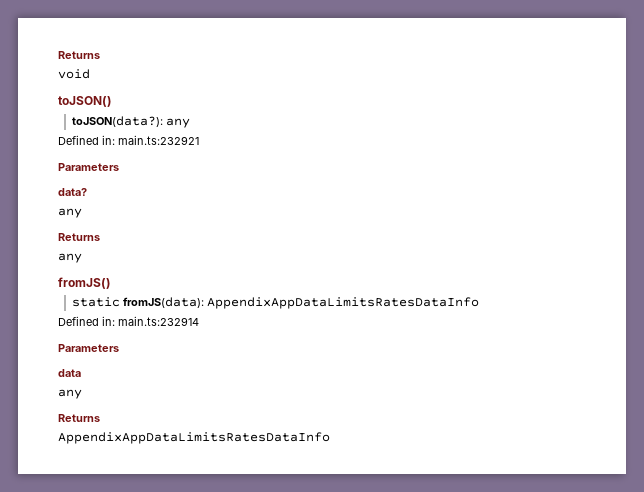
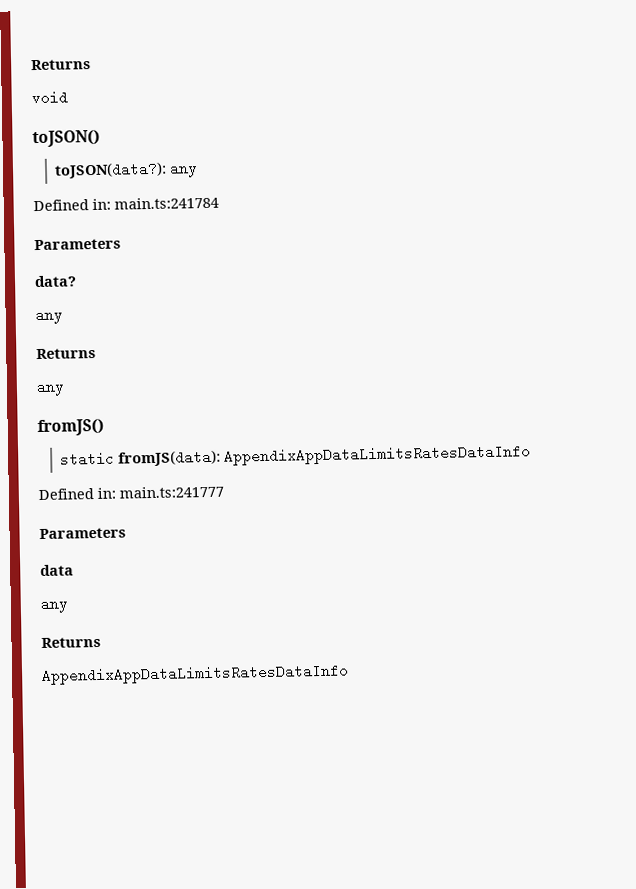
- Defined in: main.ts:232921
+ Defined in: main.ts:241784
- Defined in: main.ts:232914
+ Defined in: main.ts:241777

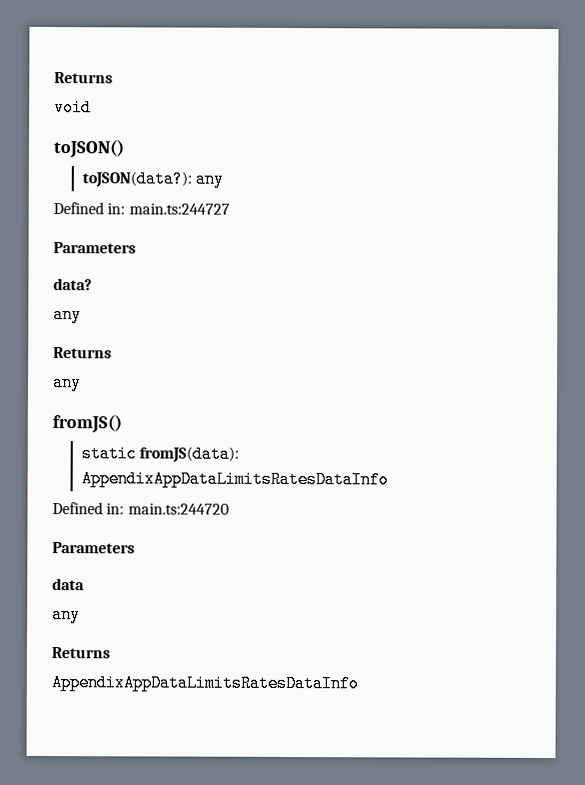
- Defined in: main.ts:241784
+ Defined in: main.ts:244727
- Defined in: main.ts:241777
+ Defined in: main.ts:244720

